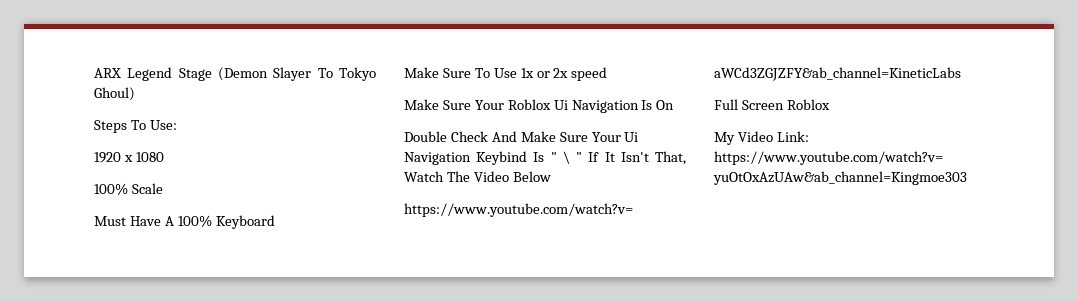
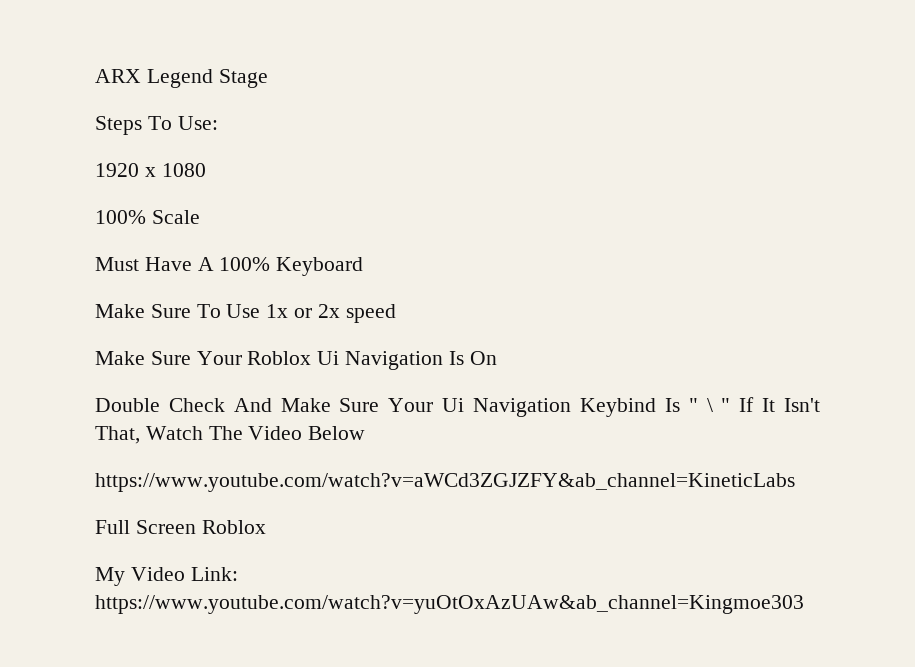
- ARX Legend Stage (Demon Slayer To Tokyo Ghoul)
+ ARX Legend Stage

